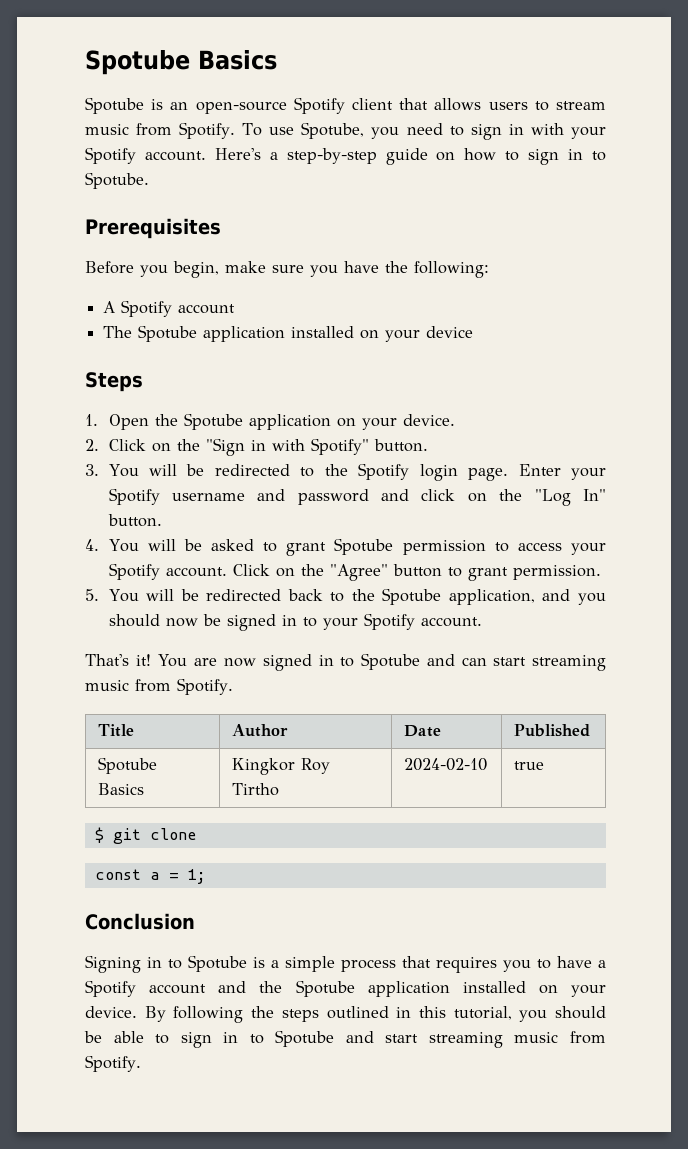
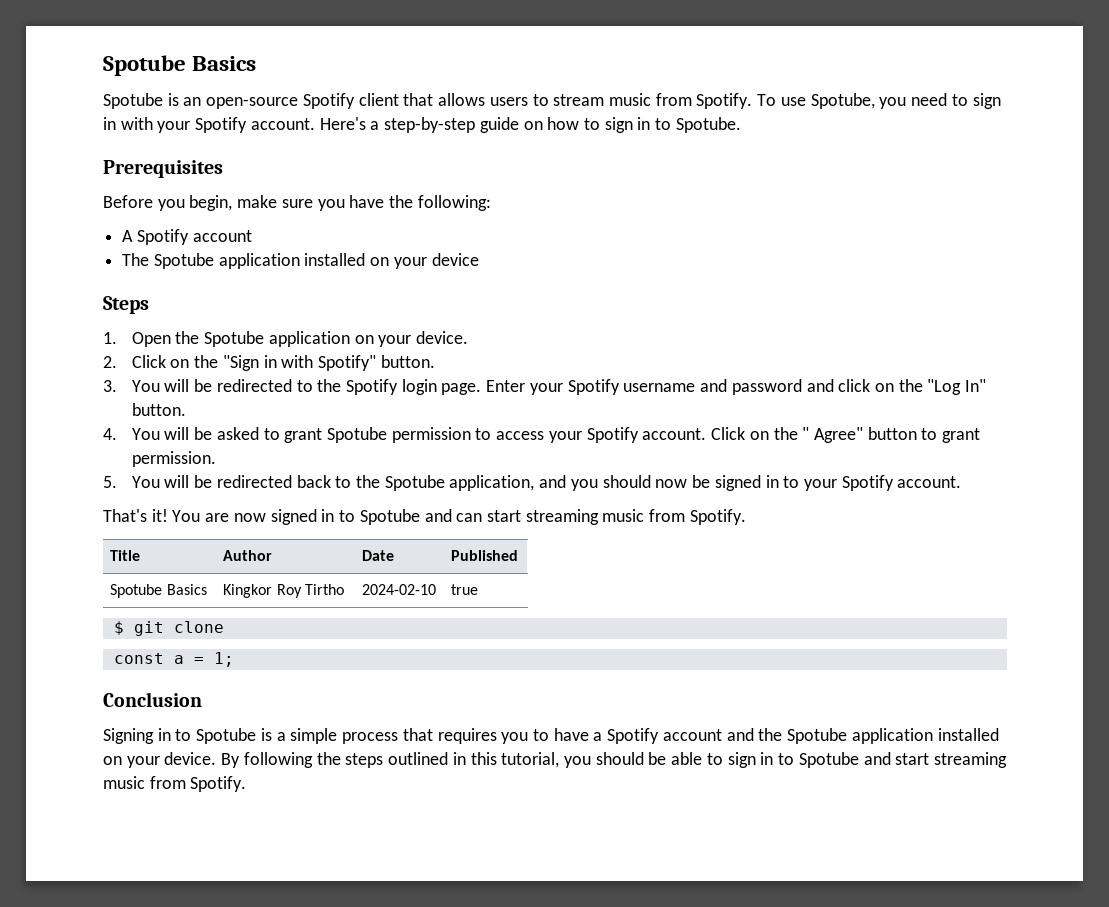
- Click on the "Agree" button to grant permission.
+ Click on the " Agree" button to grant permission.

